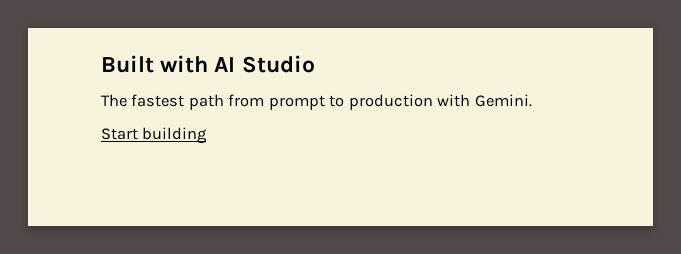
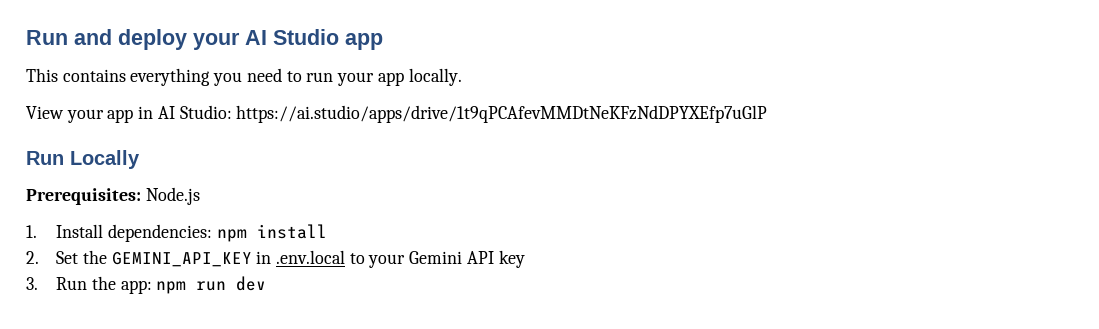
- Built with AI Studio
- The fastest path from prompt to production with Gemini.
- Start building
+ Run and deploy your AI Studio app
+ This contains everything you need to run your app locally.
+ View your app in AI Studio: https://ai.studio/apps/drive/1t9qPCAfevMMDtNeKFzNdDPYXEfp7uGlP
+ Run Locally
+ Prerequisites: Node.js
+ 1. Install dependencies: npm install
+ 2. Set the GEMINI_API_KEY in .env.local to your Gemini API key
+ 3. Run the app: npm run dev

